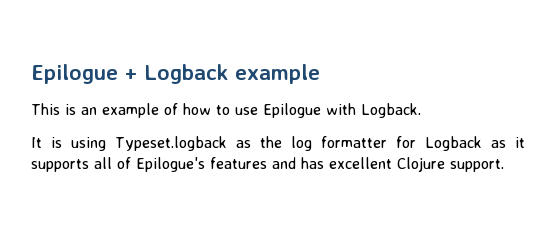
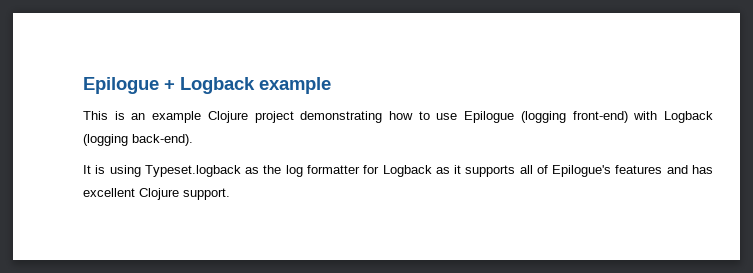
- This is an example of how to use Epilogue with Logback.
+ This is an example Clojure project demonstrating how to use Epilogue (logging front-end) with Logback (logging back-end).

